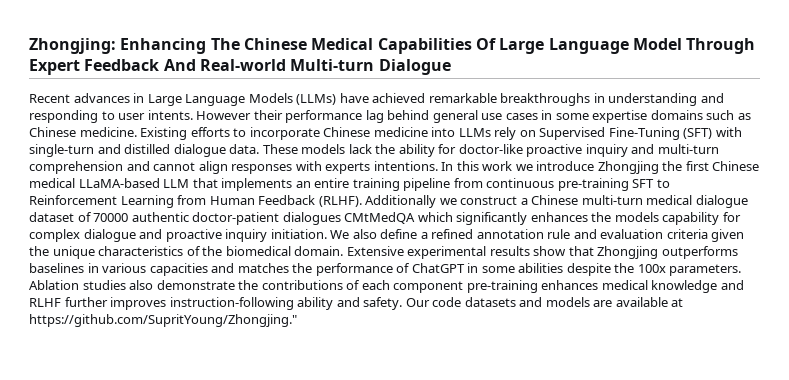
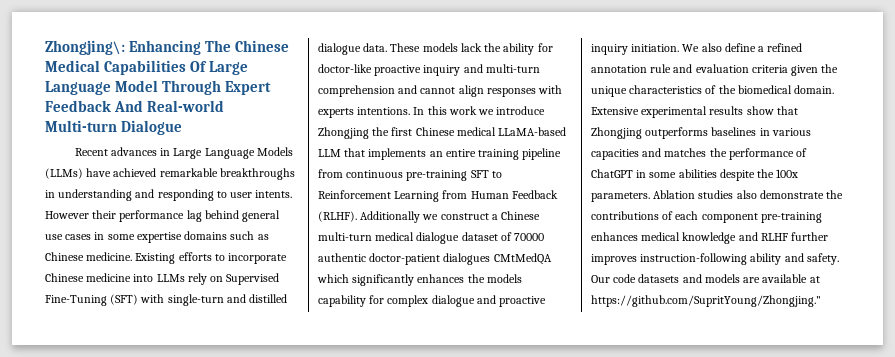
- Zhongjing: Enhancing The Chinese Medical Capabilities Of Large Language Model Through Expert Feedback And Real-world Multi-turn Dialogue
+ Zhongjing\: Enhancing The Chinese Medical Capabilities Of Large Language Model Through Expert Feedback And Real-world Multi-turn Dialogue

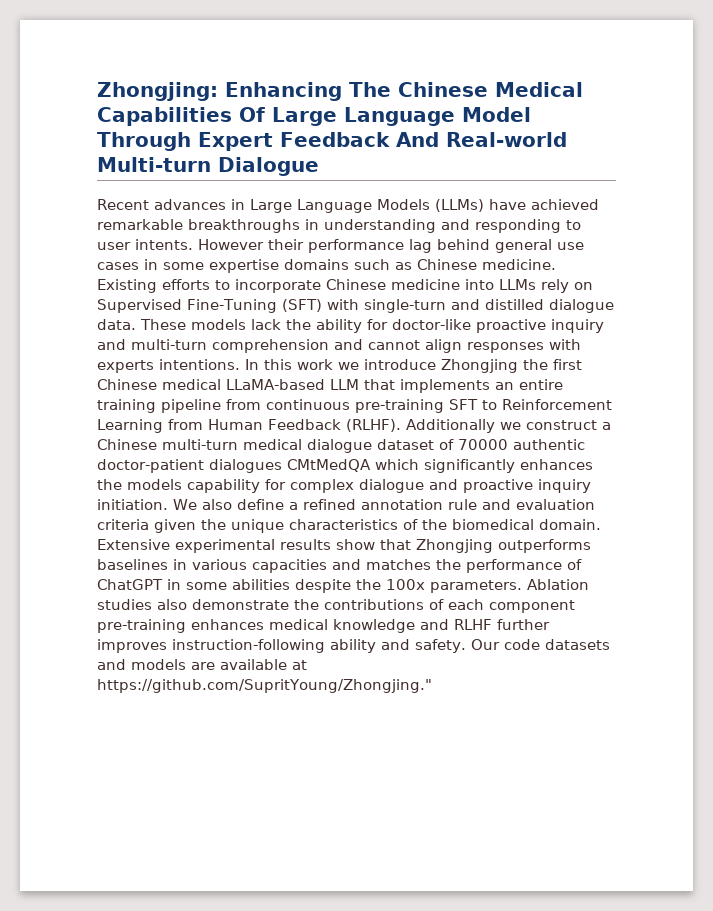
- Zhongjing\: Enhancing The Chinese Medical Capabilities Of Large Language Model Through Expert Feedback And Real-world Multi-turn Dialogue
+ Zhongjing: Enhancing The Chinese Medical Capabilities Of Large Language Model Through Expert Feedback And Real-world Multi-turn Dialogue

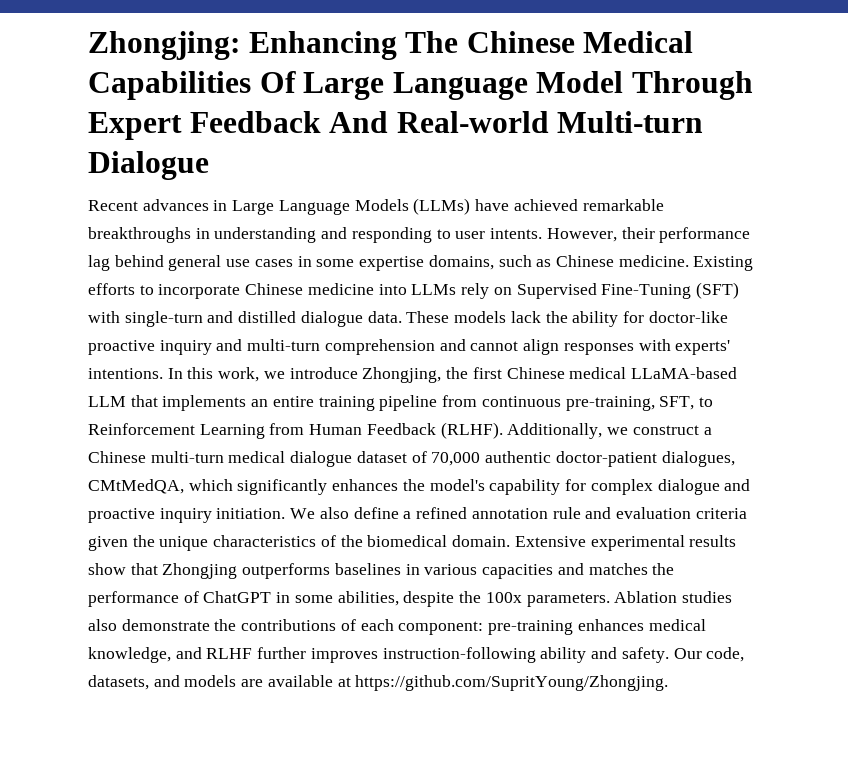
- However their performance lag behind general use cases in some expertise domains such as Chinese medicine.
+ However, their performance lag behind general use cases in some expertise domains, such as Chinese medicine.
- These models lack the ability for doctor-like proactive inquiry and multi-turn comprehension and cannot align responses with experts intentions.
+ These models lack the ability for doctor-like proactive inquiry and multi-turn comprehension and cannot align responses with experts' intentions.
- In this work we introduce Zhongjing the first Chinese medical LLaMA-based LLM that implements an entire training pipeline from continuous pre-training SFT to Reinforcement Learning from Human Feedback (RLHF).
+ In this work, we introduce Zhongjing, the first Chinese medical LLaMA-based LLM that implements an entire training pipeline from continuous pre-training, SFT, to Reinforcement Learning from Human Feedback (RLHF).
- Additionally we construct a Chinese multi-turn medical dialogue dataset of 70000 authentic doctor-patient dialogues CMtMedQA which significantly enhances the models capability for complex dialogue and proactive inquiry initiation.
+ Additionally, we construct a Chinese multi-turn medical dialogue dataset of 70,000 authentic doctor-patient dialogues, CMtMedQA, which significantly enhances the model's capability for complex dialogue and proactive inquiry initiation.
- Extensive experimental results show that Zhongjing outperforms baselines in various capacities and matches the performance of ChatGPT in some abilities despite the 100x parameters.
+ Extensive experimental results show that Zhongjing outperforms baselines in various capacities and matches the performance of ChatGPT in some abilities, despite the 100x parameters.
- Ablation studies also demonstrate the contributions of each component pre-training enhances medical knowledge and RLHF further improves instruction-following ability and safety.
+ Ablation studies also demonstrate the contributions of each component: pre-training enhances medical knowledge, and RLHF further improves instruction-following ability and safety.
- Our code datasets and models are available at https://github.com/SupritYoung/Zhongjing."
+ Our code, datasets, and models are available at https://github.com/SupritYoung/Zhongjing.

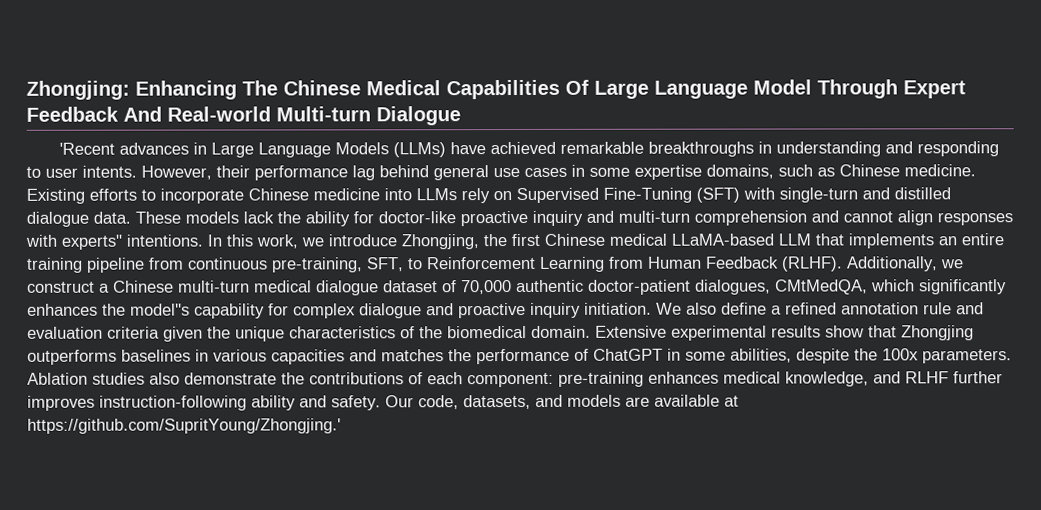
- Recent advances in Large Language Models (LLMs) have achieved remarkable breakthroughs in understanding and responding to user intents.
+ 'Recent advances in Large Language Models (LLMs) have achieved remarkable breakthroughs in understanding and responding to user intents.
- These models lack the ability for doctor-like proactive inquiry and multi-turn comprehension and cannot align responses with experts' intentions.
+ These models lack the ability for doctor-like proactive inquiry and multi-turn comprehension and cannot align responses with experts'' intentions.
- Additionally, we construct a Chinese multi-turn medical dialogue dataset of 70,000 authentic doctor-patient dialogues, CMtMedQA, which significantly enhances the model's capability for complex dialogue and proactive inquiry initiation.
+ Additionally, we construct a Chinese multi-turn medical dialogue dataset of 70,000 authentic doctor-patient dialogues, CMtMedQA, which significantly enhances the model''s capability for complex dialogue and proactive inquiry initiation.
- Our code, datasets, and models are available at https://github.com/SupritYoung/Zhongjing.
+ Our code, datasets, and models are available at https://github.com/SupritYoung/Zhongjing.'

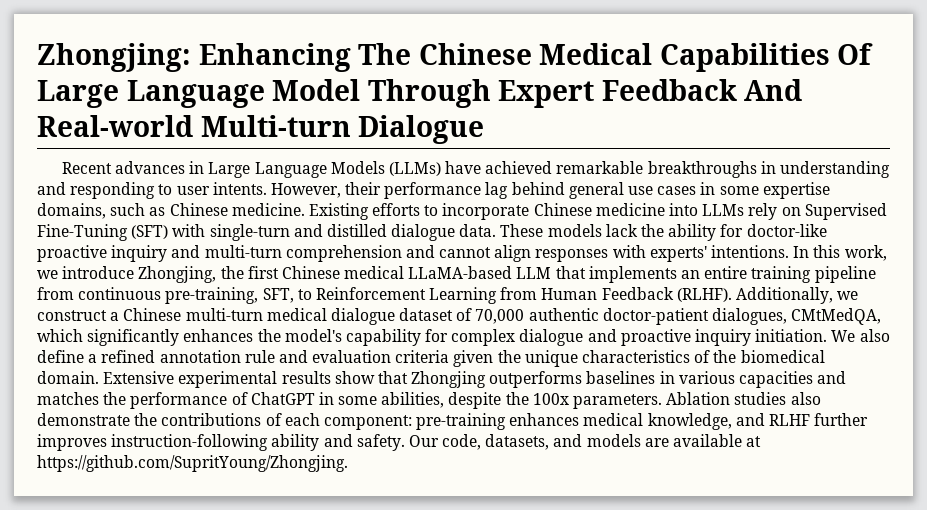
- 'Recent advances in Large Language Models (LLMs) have achieved remarkable breakthroughs in understanding and responding to user intents.
+ Recent advances in Large Language Models (LLMs) have achieved remarkable breakthroughs in understanding and responding to user intents.
- These models lack the ability for doctor-like proactive inquiry and multi-turn comprehension and cannot align responses with experts'' intentions.
+ These models lack the ability for doctor-like proactive inquiry and multi-turn comprehension and cannot align responses with experts' intentions.
- Additionally, we construct a Chinese multi-turn medical dialogue dataset of 70,000 authentic doctor-patient dialogues, CMtMedQA, which significantly enhances the model''s capability for complex dialogue and proactive inquiry initiation.
+ Additionally, we construct a Chinese multi-turn medical dialogue dataset of 70,000 authentic doctor-patient dialogues, CMtMedQA, which significantly enhances the model's capability for complex dialogue and proactive inquiry initiation.
- Our code, datasets, and models are available at https://github.com/SupritYoung/Zhongjing.'
+ Our code, datasets, and models are available at https://github.com/SupritYoung/Zhongjing.

